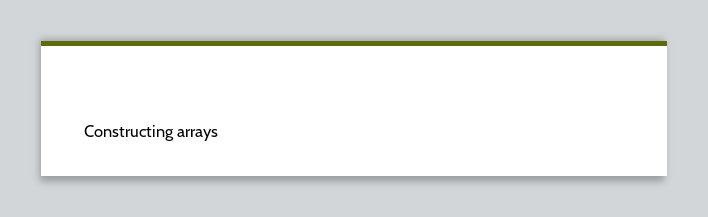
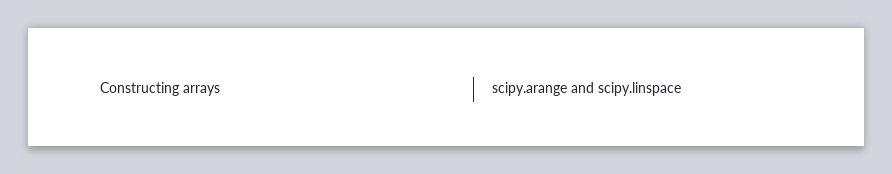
+ scipy.arange and scipy.linspace

